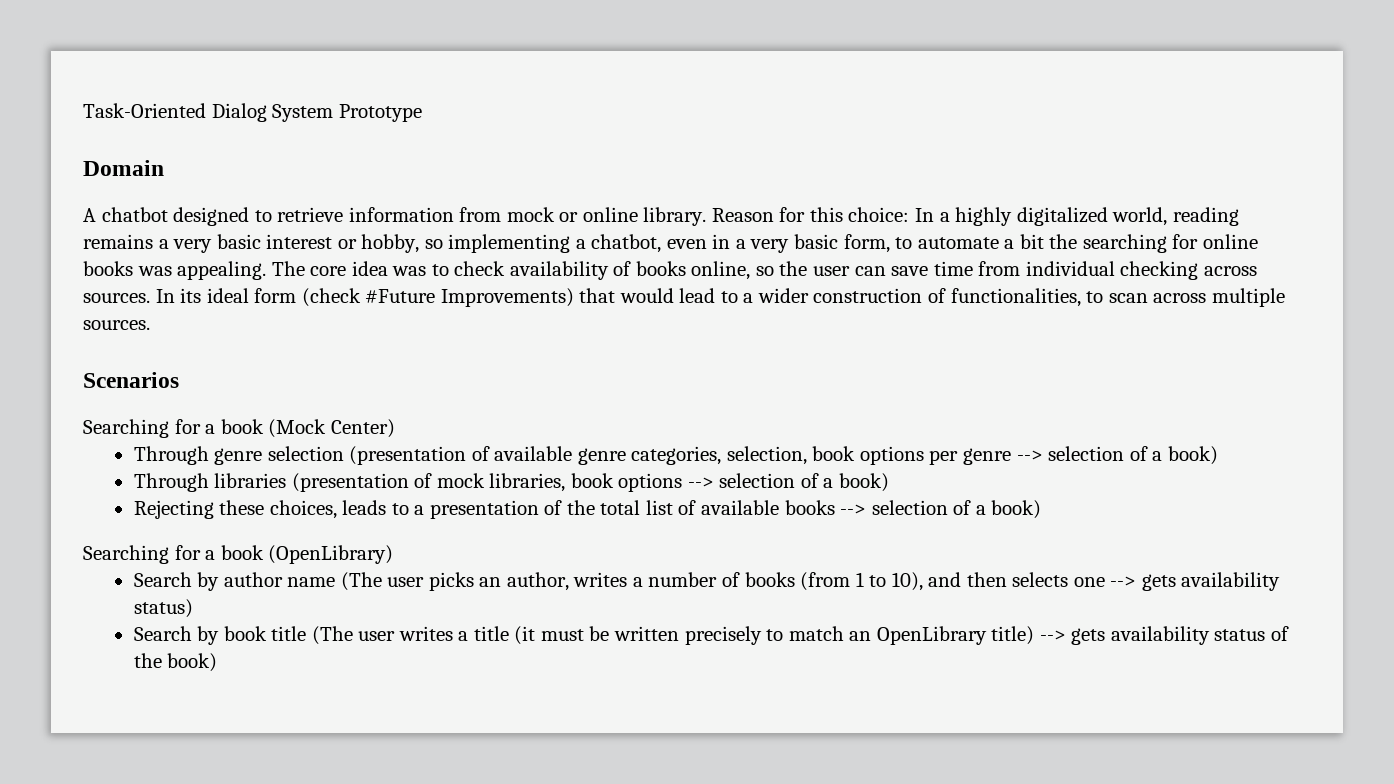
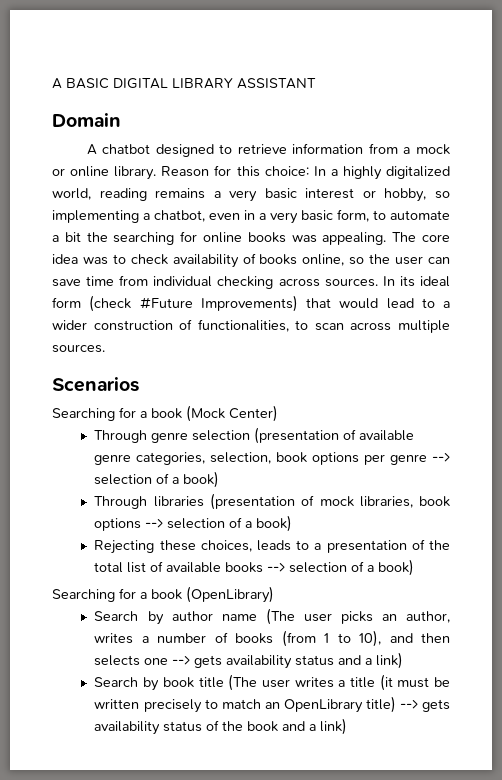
- Task-Oriented Dialog System Prototype
+ A BASIC DIGITAL LIBRARY ASSISTANT
- A chatbot designed to retrieve information from mock or online library.
+ A chatbot designed to retrieve information from a mock or online library.
- Search by author name (The user picks an author, writes a number of books (from 1 to 10), and then selects one --> gets availability status)
+ Search by author name (The user picks an author, writes a number of books (from 1 to 10), and then selects one --> gets availability status and a link)
- Search by book title (The user writes a title (it must be written precisely to match an OpenLibrary title) --> gets availability status of the book)
+ Search by book title (The user writes a title (it must be written precisely to match an OpenLibrary title) --> gets availability status of the book and a link)

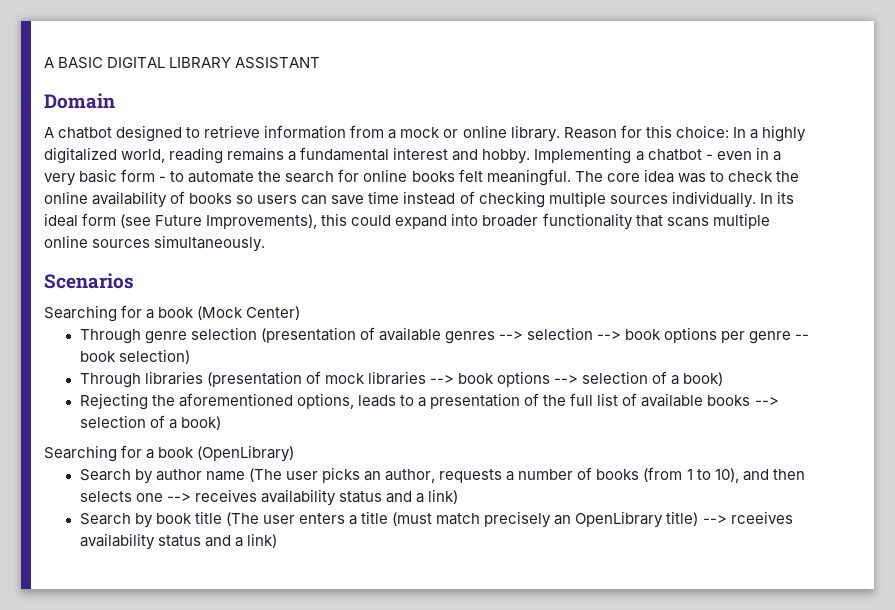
- Reason for this choice: In a highly digitalized world, reading remains a very basic interest or hobby, so implementing a chatbot, even in a very basic form, to automate a bit the searching for online books was appealing.
+ Reason for this choice: In a highly digitalized world, reading remains a fundamental interest and hobby. Implementing a chatbot - even in a very basic form - to automate the search for online books felt meaningful.
- The core idea was to check availability of books online, so the user can save time from individual checking across sources. In its ideal form (check #Future Improvements) that would lead to a wider construction of functionalities, to scan across multiple sources.
+ The core idea was to check the online availability of books so users can save time instead of checking multiple sources individually. In its ideal form (see Future Improvements), this could expand into broader functionality that scans multiple online sources simultaneously.
- Through genre selection (presentation of available genre categories, selection, book options per genre --> selection of a book)
+ Through genre selection (presentation of available genres --> selection --> book options per genre -- book selection)
- Through libraries (presentation of mock libraries, book options --> selection of a book)
+ Through libraries (presentation of mock libraries --> book options --> selection of a book)
- Rejecting these choices, leads to a presentation of the total list of available books --> selection of a book)
+ Rejecting the aforementioned options, leads to a presentation of the full list of available books --> selection of a book)
- Search by author name (The user picks an author, writes a number of books (from 1 to 10), and then selects one --> gets availability status and a link)
+ Search by author name (The user picks an author, requests a number of books (from 1 to 10), and then selects one --> receives availability status and a link)
- Search by book title (The user writes a title (it must be written precisely to match an OpenLibrary title) --> gets availability status of the book and a link)
+ Search by book title (The user enters a title (must match precisely an OpenLibrary title) --> rceeives availability status and a link)

